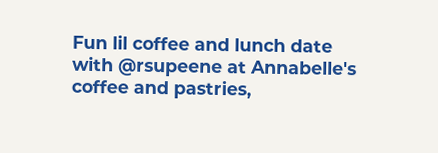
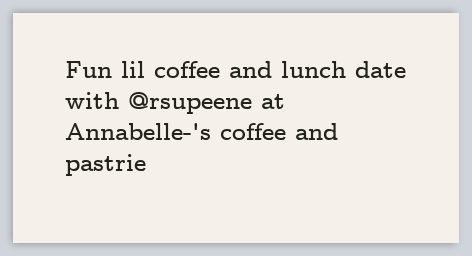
- Fun lil coffee and lunch date with @rsupeene at Annabelle's coffee and pastries,
+ Fun lil coffee and lunch date with @rsupeene at Annabelle-'s coffee and pastrie

